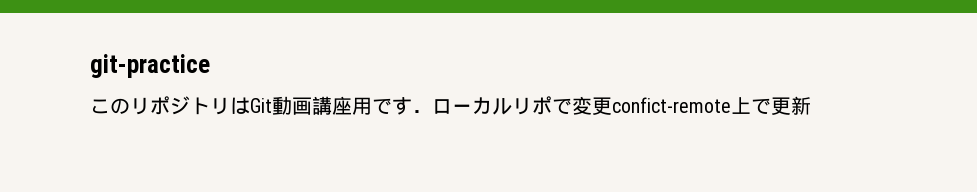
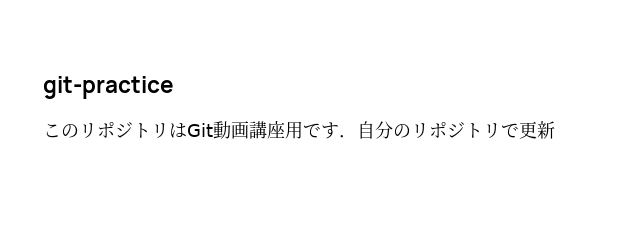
- このリポジトリはGit動画講座用です．ローカルリポで変更confict-remote上で更新
+ このリポジトリはGit動画講座用です．自分のリポジトリで更新

